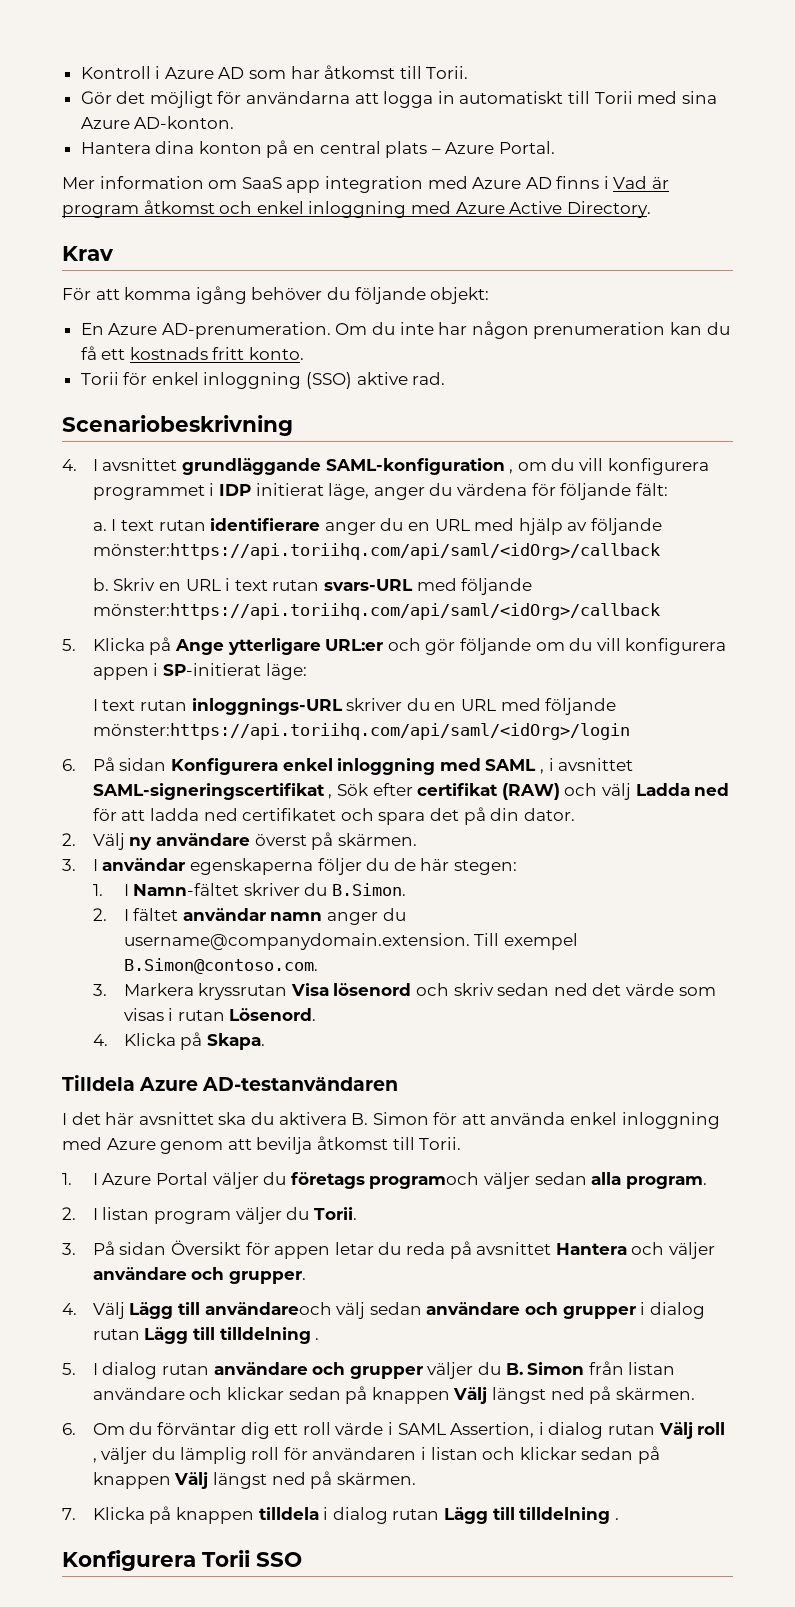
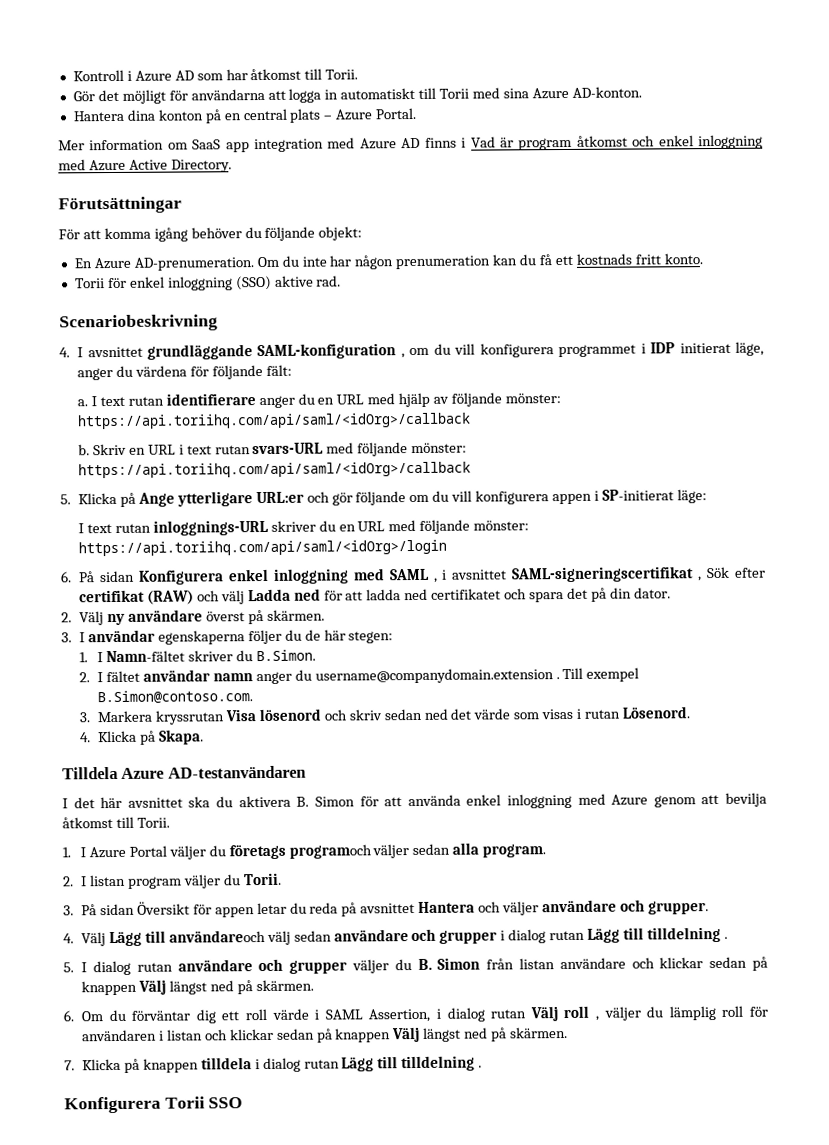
- Krav
+ Förutsättningar
- I text rutan identifierare anger du en URL med hjälp av följande mönster:https://api.toriihq.com/api/saml/<idOrg>/callback
+ I text rutan identifierare anger du en URL med hjälp av följande mönster: https://api.toriihq.com/api/saml/<idOrg>/callback
- Skriv en URL i text rutan svars-URL med följande mönster:https://api.toriihq.com/api/saml/<idOrg>/callback
+ Skriv en URL i text rutan svars-URL med följande mönster: https://api.toriihq.com/api/saml/<idOrg>/callback
- I text rutan inloggnings-URL skriver du en URL med följande mönster:https://api.toriihq.com/api/saml/<idOrg>/login
+ I text rutan inloggnings-URL skriver du en URL med följande mönster: https://api.toriihq.com/api/saml/<idOrg>/login
- 2. I fältet användar namn anger du username@companydomain.extension. Till exempel B.Simon@contoso.com.
+ 2. I fältet användar namn anger du username@companydomain.extension . Till exempel B.Simon@contoso.com.

